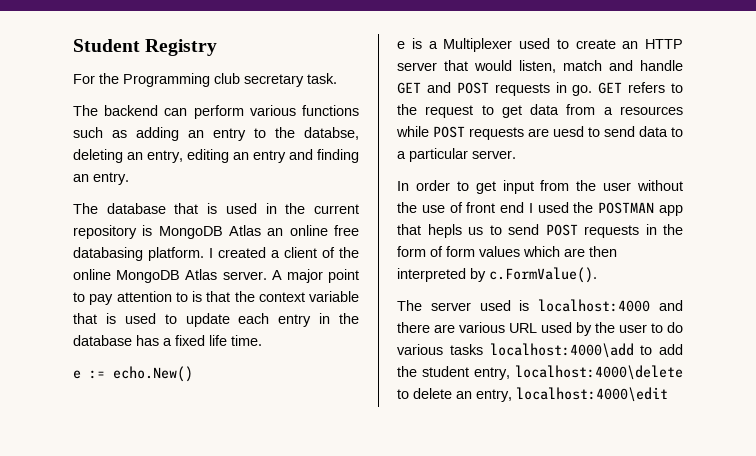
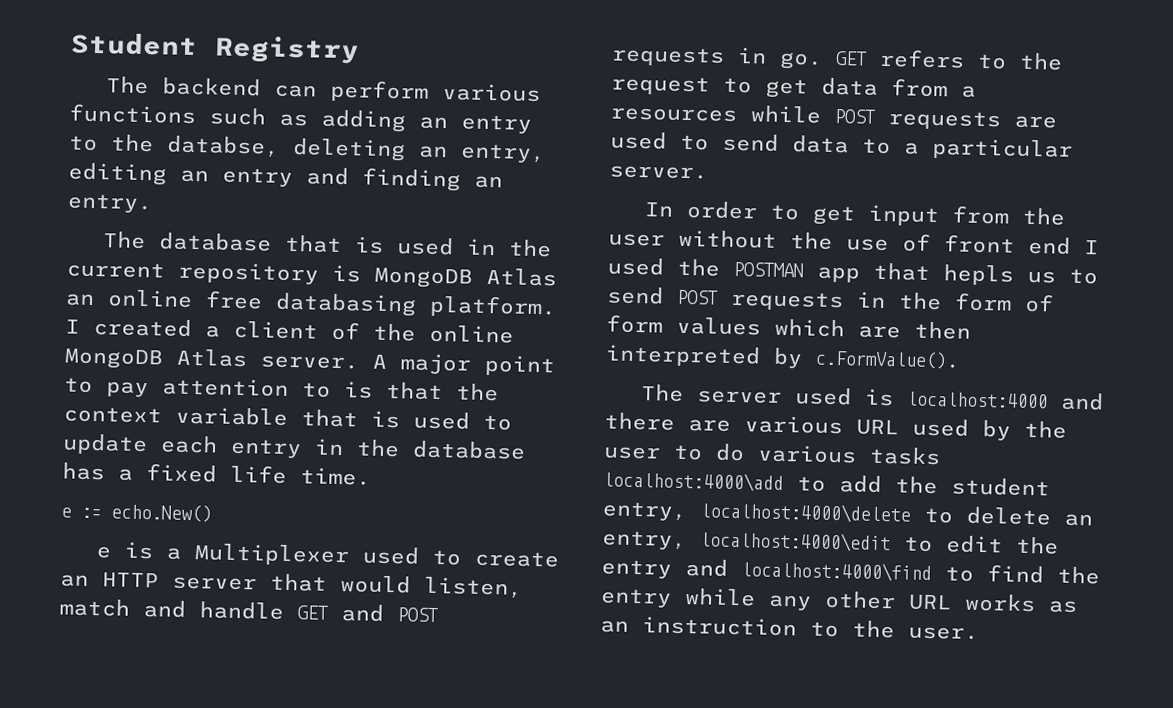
- For the Programming club secretary task.
- GET refers to the request to get data from a resources while POST requests are uesd to send data to a particular server.
+ GET refers to the request to get data from a resources while POST requests are used to send data to a particular server.
- The server used is localhost:4000 and there are various URL used by the user to do various tasks localhost:4000\add to add the student entry, localhost:4000\delete to delete an entry, localhost:4000\edit
+ The server used is localhost:4000 and there are various URL used by the user to do various tasks localhost:4000\add to add the student entry, localhost:4000\delete to delete an entry, localhost:4000\edit to edit the entry and localhost:4000\find to find the entry while any other URL works as an instruction to the user.

